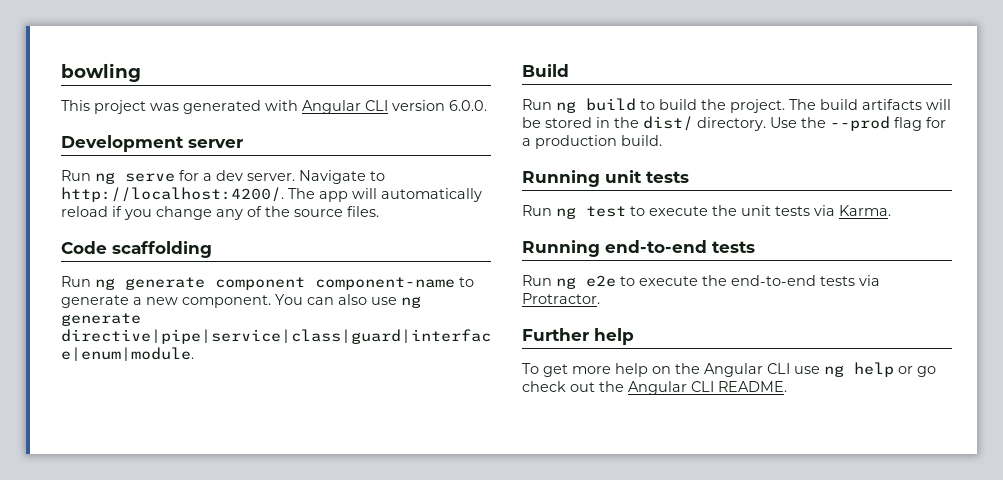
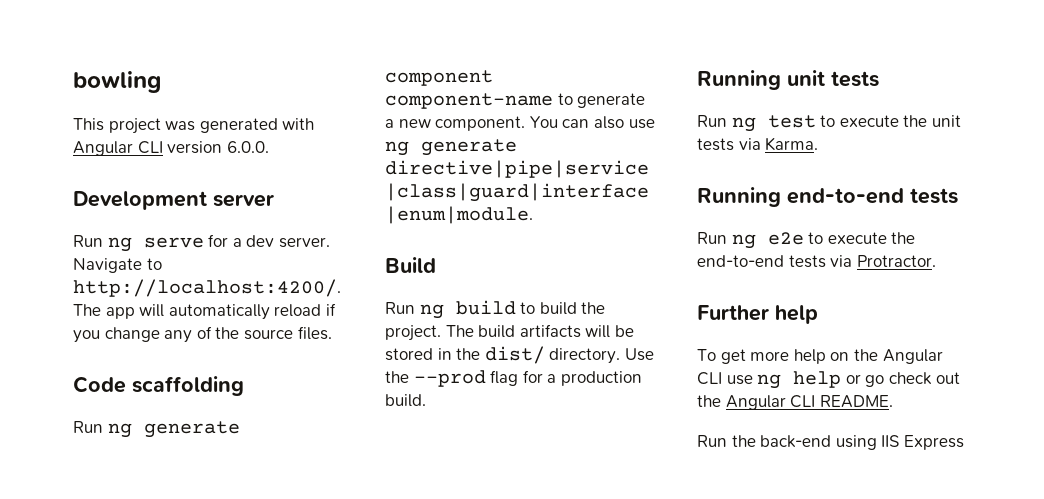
+ Run the back-end using IIS Express

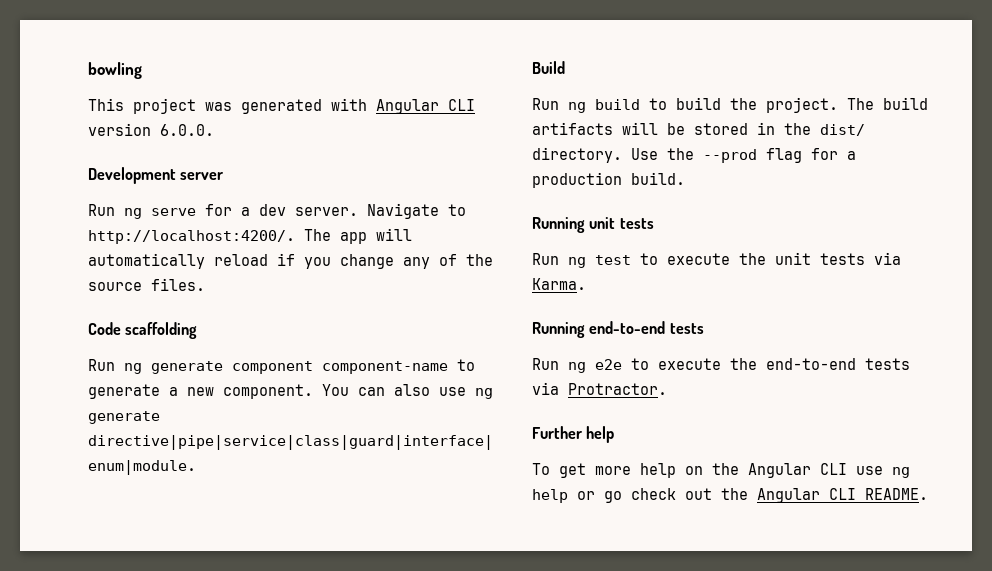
- Run the back-end using IIS Express

